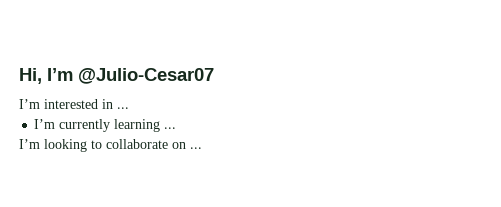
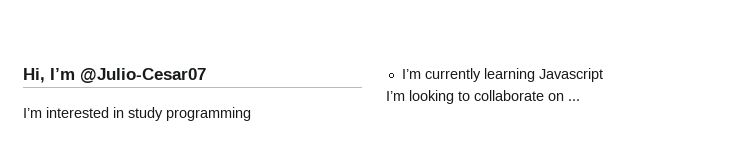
- I’m interested in ...
+ I’m interested in study programming
- I’m currently learning ...
+ I’m currently learning Javascript

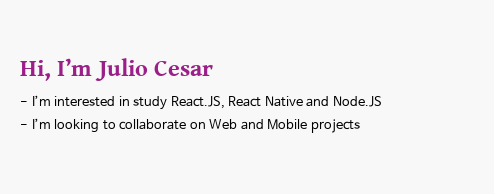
- Hi, I’m @Julio-Cesar07
- I’m interested in study programming
- I’m currently learning Javascript
- I’m looking to collaborate on ...
+ Hi, I’m Julio Cesar
+ - I’m interested in study React.JS, React Native and Node.JS
+ - I’m looking to collaborate on Web and Mobile projects

